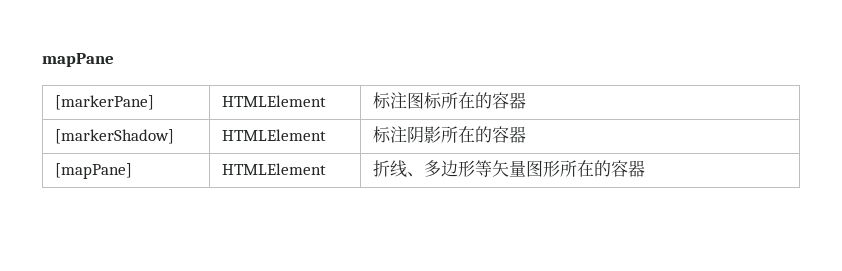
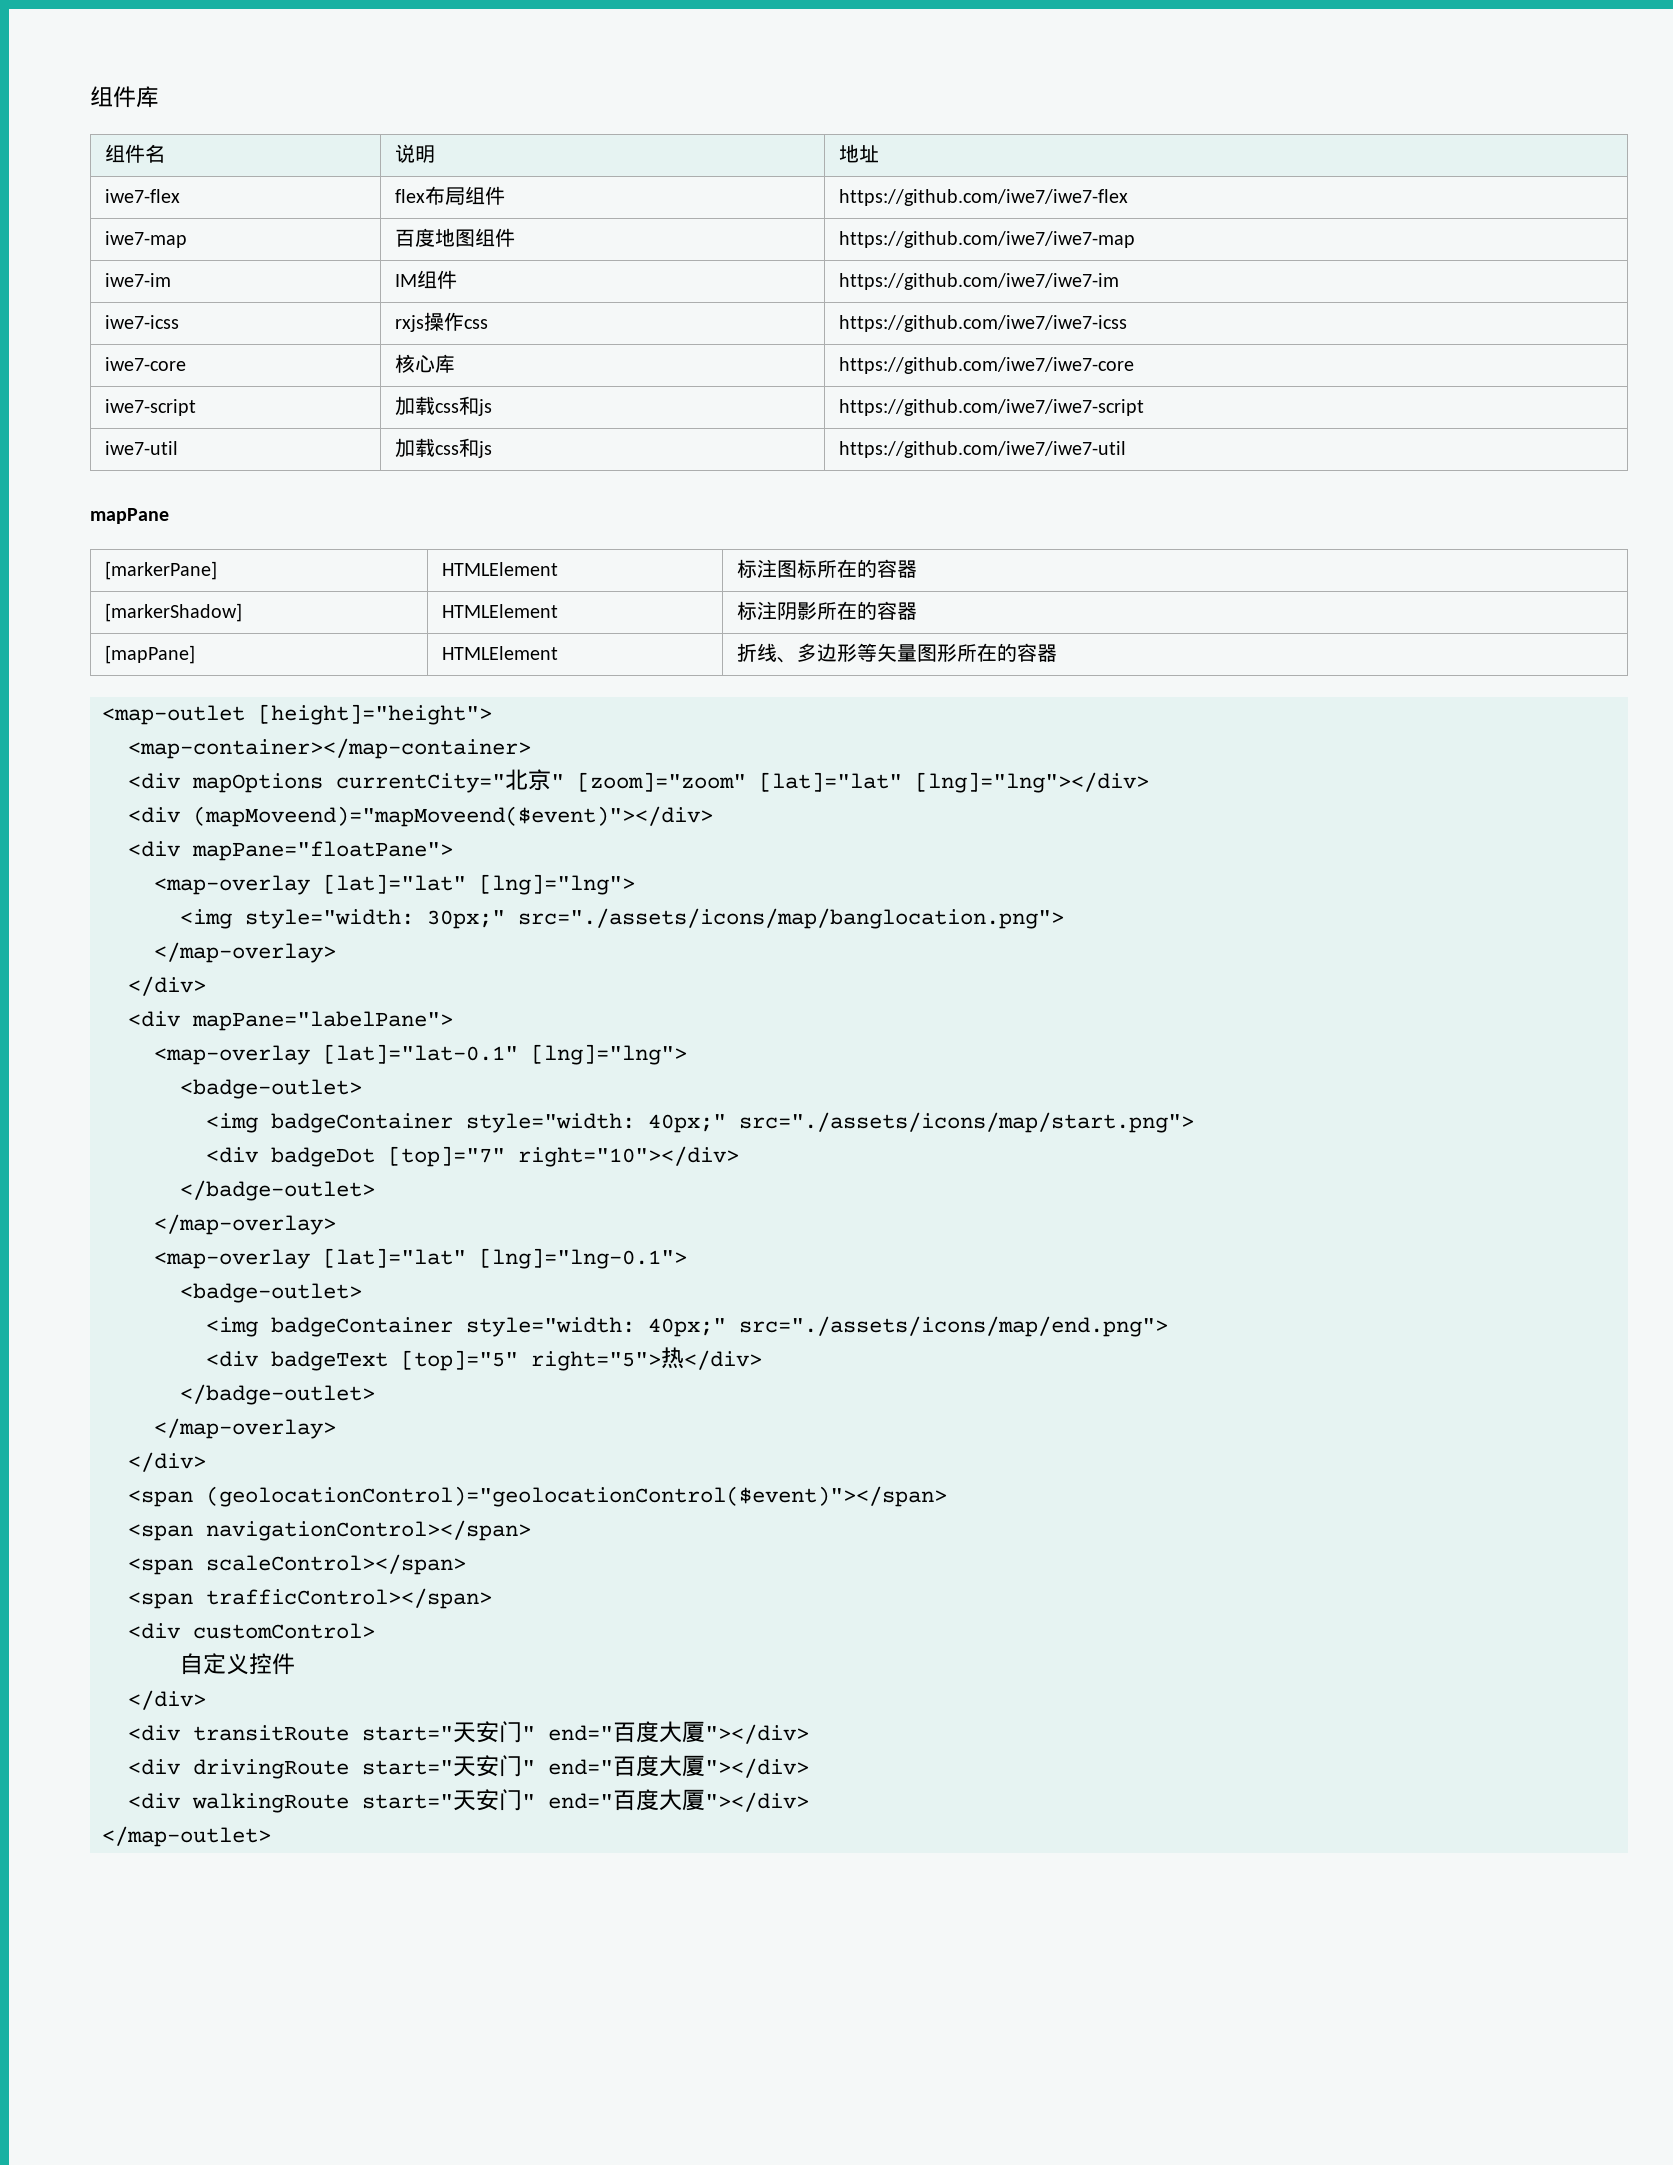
+ 组件库
+ 组件名 | 说明 | 地址
+ iwe7-flex | flex布局组件 | https://github.com/iwe7/iwe7-flex
+ iwe7-map | 百度地图组件 | https://github.com/iwe7/iwe7-map
+ iwe7-im | IM组件 | https://github.com/iwe7/iwe7-im
+ iwe7-icss | rxjs操作css | https://github.com/iwe7/iwe7-icss
+ iwe7-core | 核心库 | https://github.com/iwe7/iwe7-core
+ iwe7-script | 加载css和js | https://github.com/iwe7/iwe7-script
+ iwe7-util | 加载css和js | https://github.com/iwe7/iwe7-util
+ <map-outlet [height]="height">
+ <map-container></map-container>
+ <div mapOptions currentCity="北京" [zoom]="zoom" [lat]="lat" [lng]="lng"></div>
+ <div (mapMoveend)="mapMoveend($event)"></div>
+ <div mapPane="floatPane">
+ <map-overlay [lat]="lat" [lng]="lng">
+ <img style="width: 30px;" src="./assets/icons/map/banglocation.png">
+ </map-overlay>
+ </div>
+ <div mapPane="labelPane">
+ <map-overlay [lat]="lat-0.1" [lng]="lng">
+ <badge-outlet>
+ <img badgeContainer style="width: 40px;" src="./assets/icons/map/start.png">
+ <div badgeDot [top]="7" right="10"></div>
+ </badge-outlet>
+ </map-overlay>
+ <map-overlay [lat]="lat" [lng]="lng-0.1">
+ <badge-outlet>
+ <img badgeContainer style="width: 40px;" src="./assets/icons/map/end.png">
+ <div badgeText [top]="5" right="5">热</div>
+ </badge-outlet>
+ </map-overlay>
+ </div>
+ <span (geolocationControl)="geolocationControl($event)"></span>
+ <span navigationControl></span>
+ <span scaleControl></span>
+ <span trafficControl></span>
+ <div customControl>
+ 自定义控件
+ </div>
+ <div transitRoute start="天安门" end="百度大厦"></div>
+ <div drivingRoute start="天安门" end="百度大厦"></div>
+ <div walkingRoute start="天安门" end="百度大厦"></div>
+ </map-outlet>

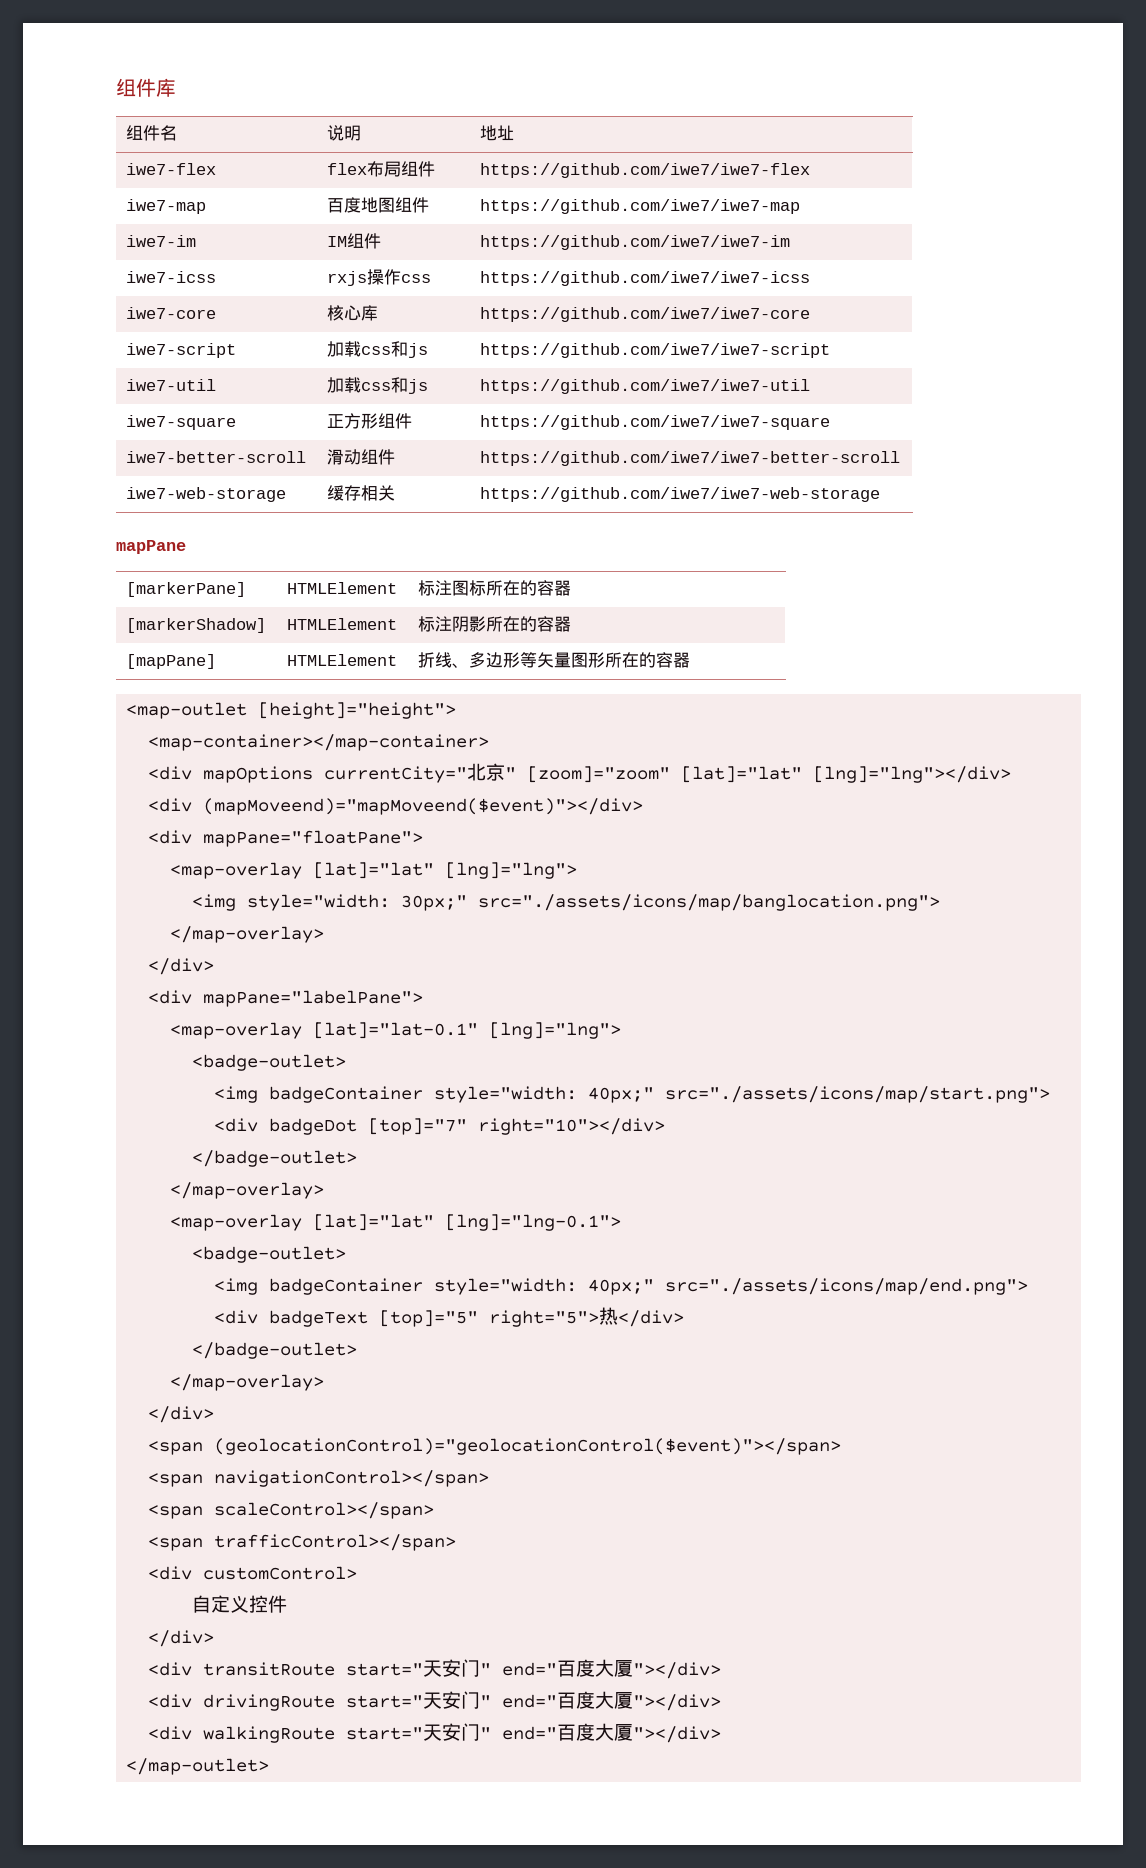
+ iwe7-square | 正方形组件 | https://github.com/iwe7/iwe7-square
+ iwe7-better-scroll | 滑动组件 | https://github.com/iwe7/iwe7-better-scroll
+ iwe7-web-storage | 缓存相关 | https://github.com/iwe7/iwe7-web-storage

